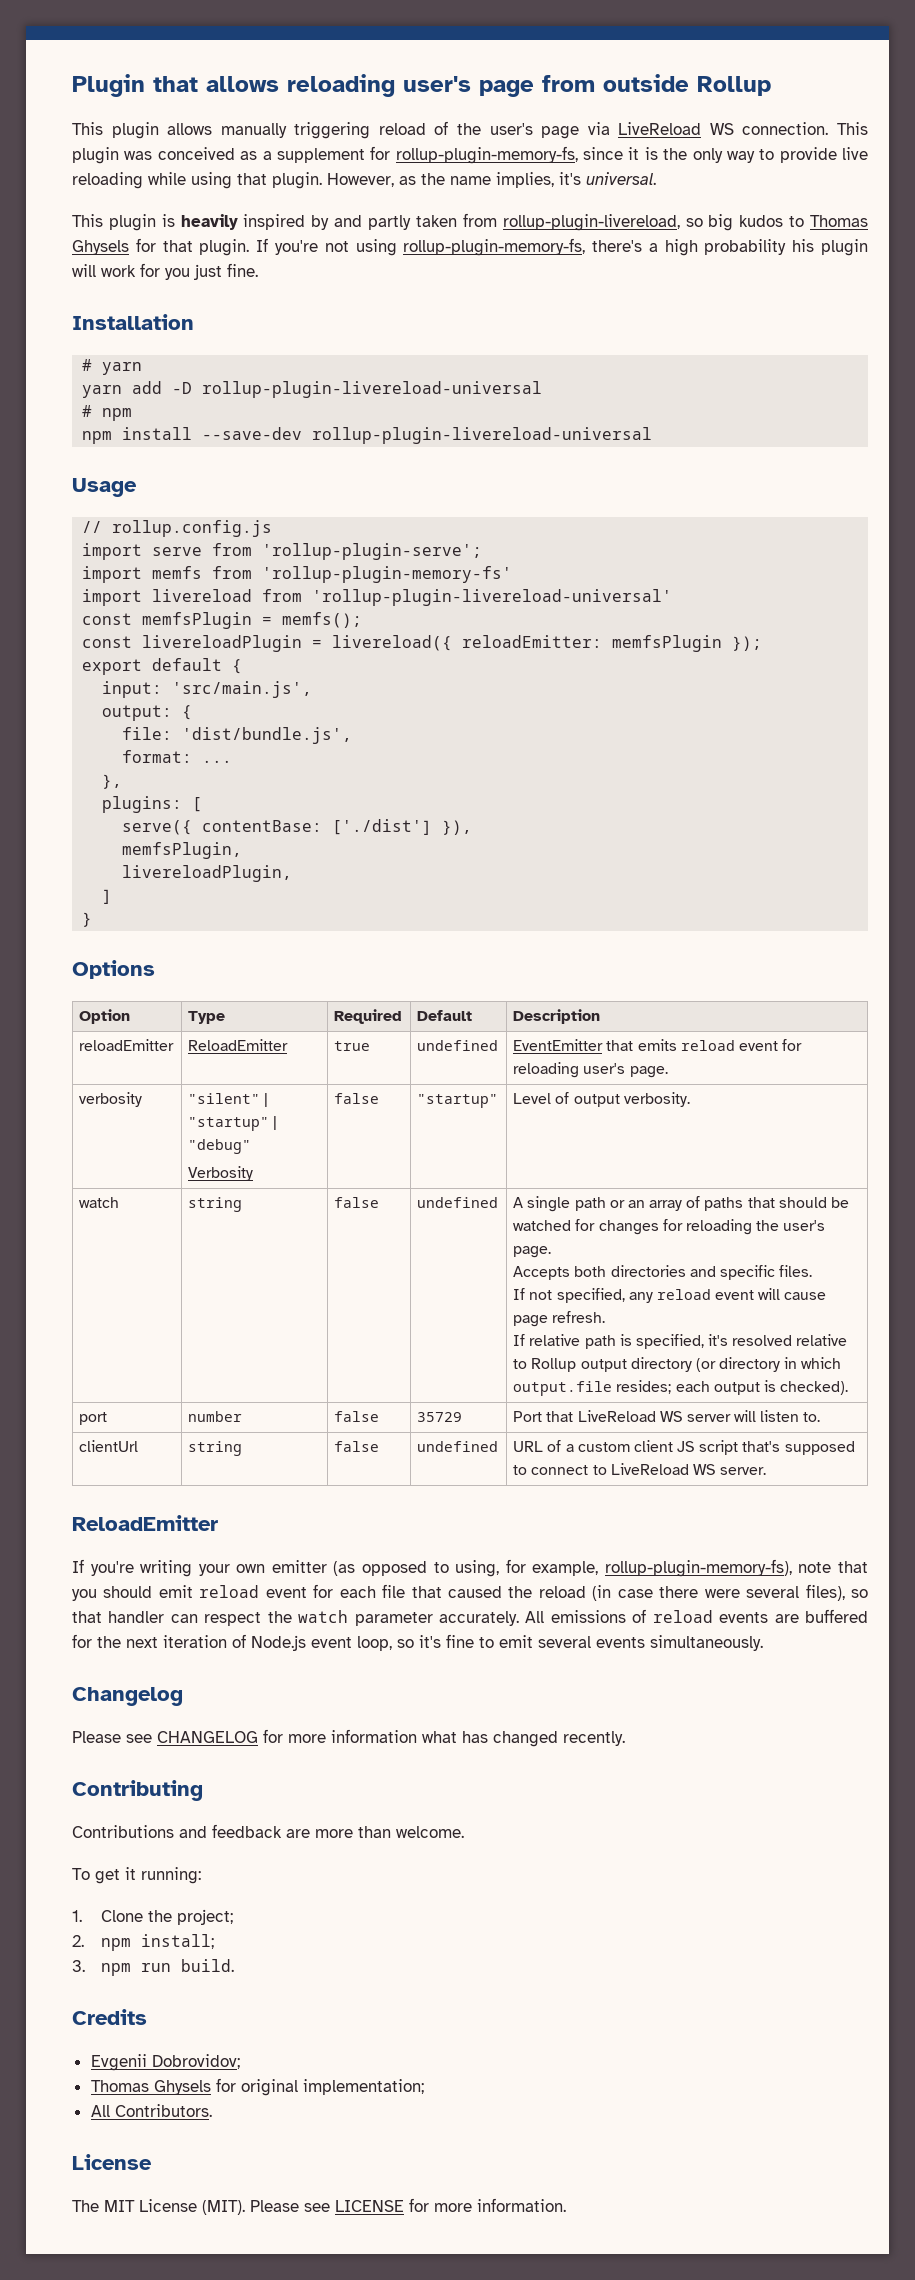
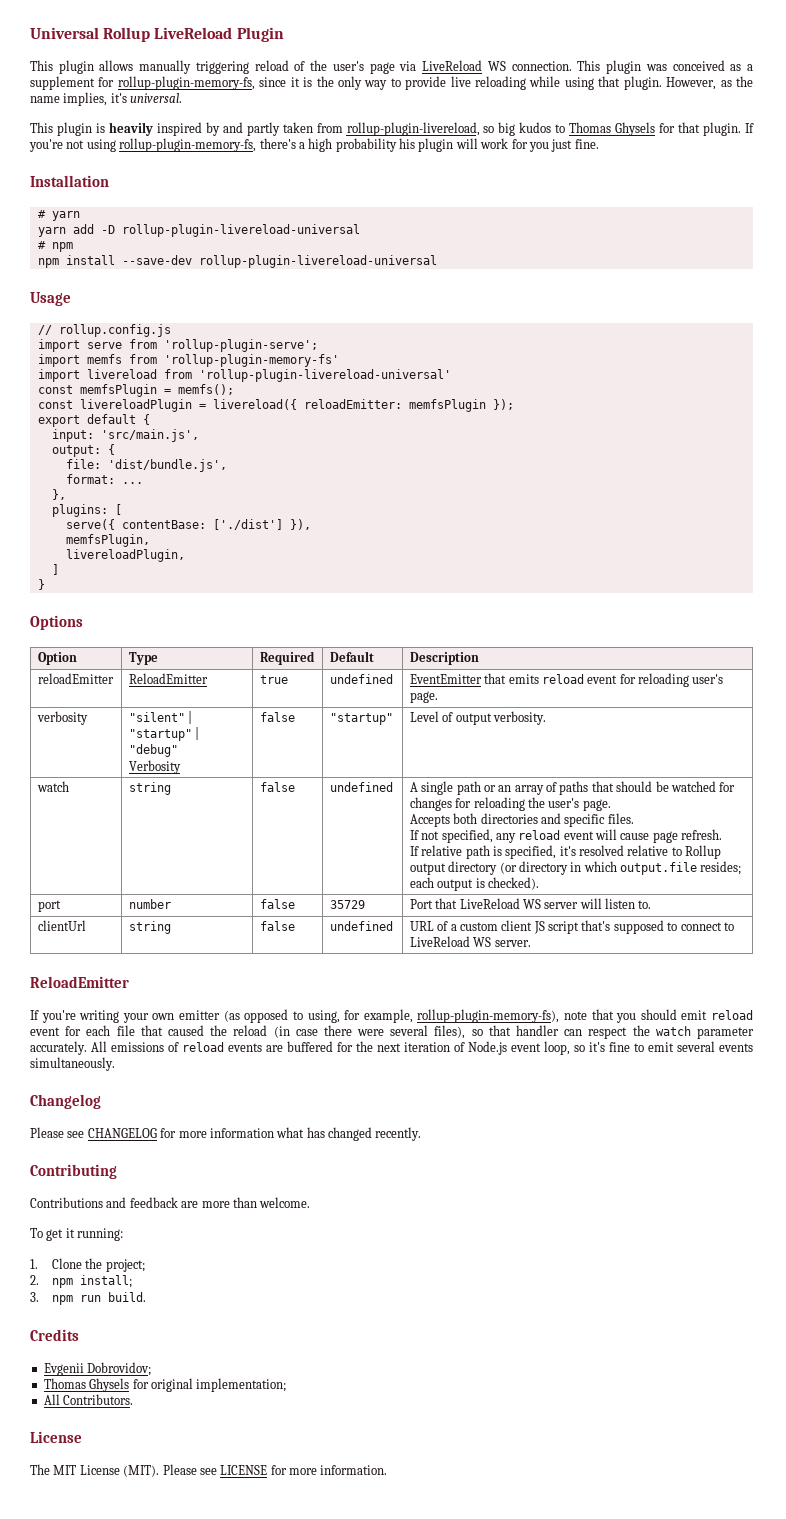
- Plugin that allows reloading user's page from outside Rollup
+ Universal Rollup LiveReload Plugin

